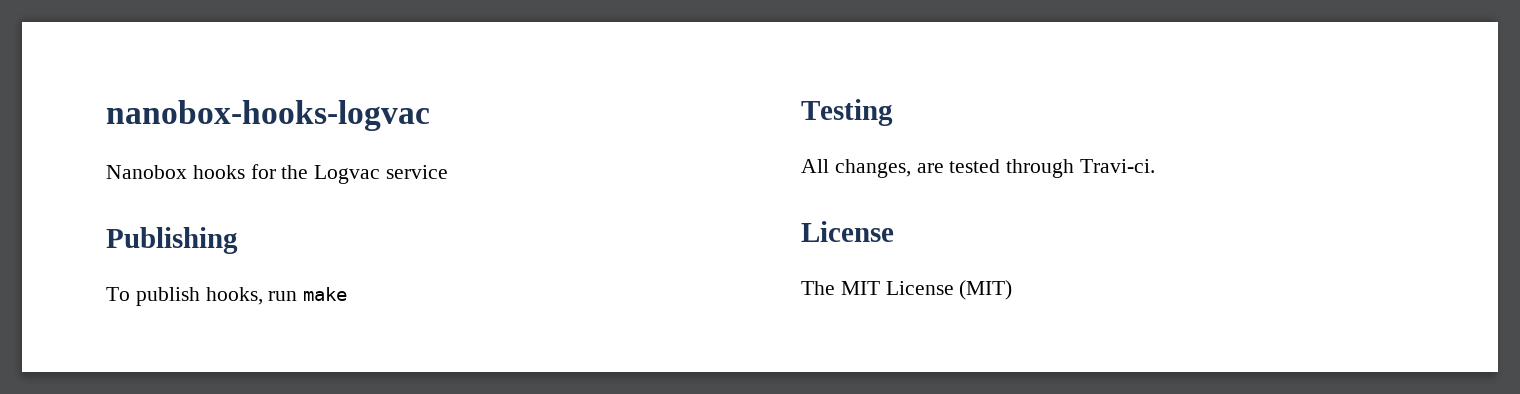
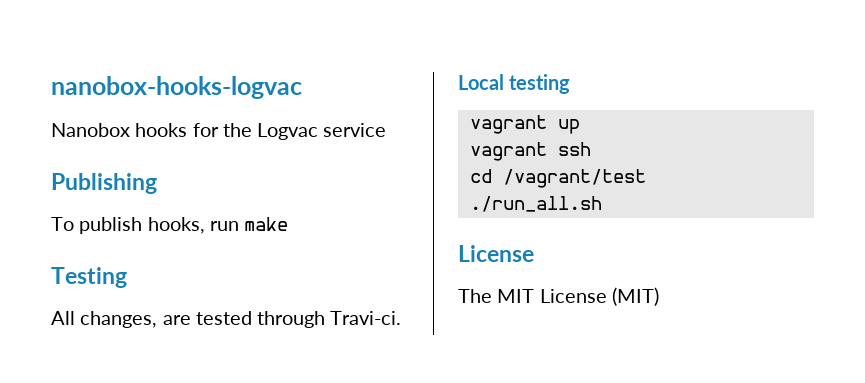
+ Local testing
+ vagrant up
+ vagrant ssh
+ cd /vagrant/test
+ ./run_all.sh

